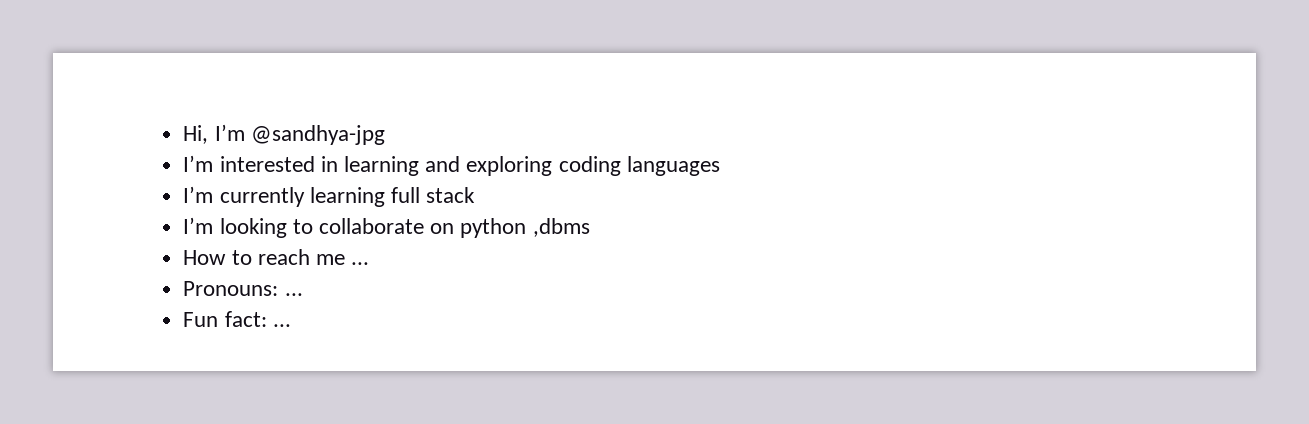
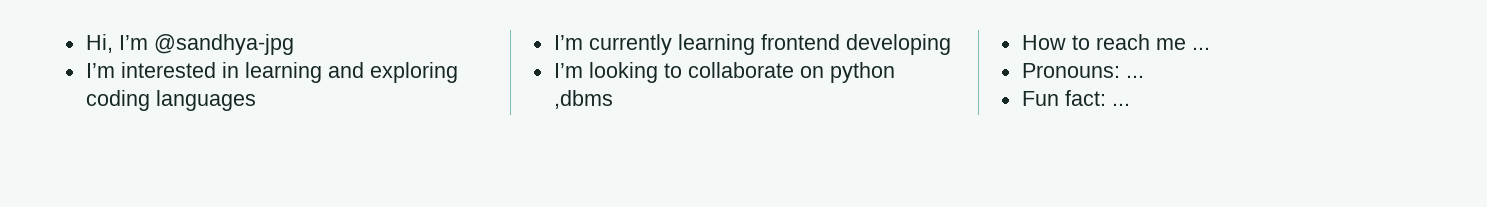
- I’m currently learning full stack
+ I’m currently learning frontend developing

